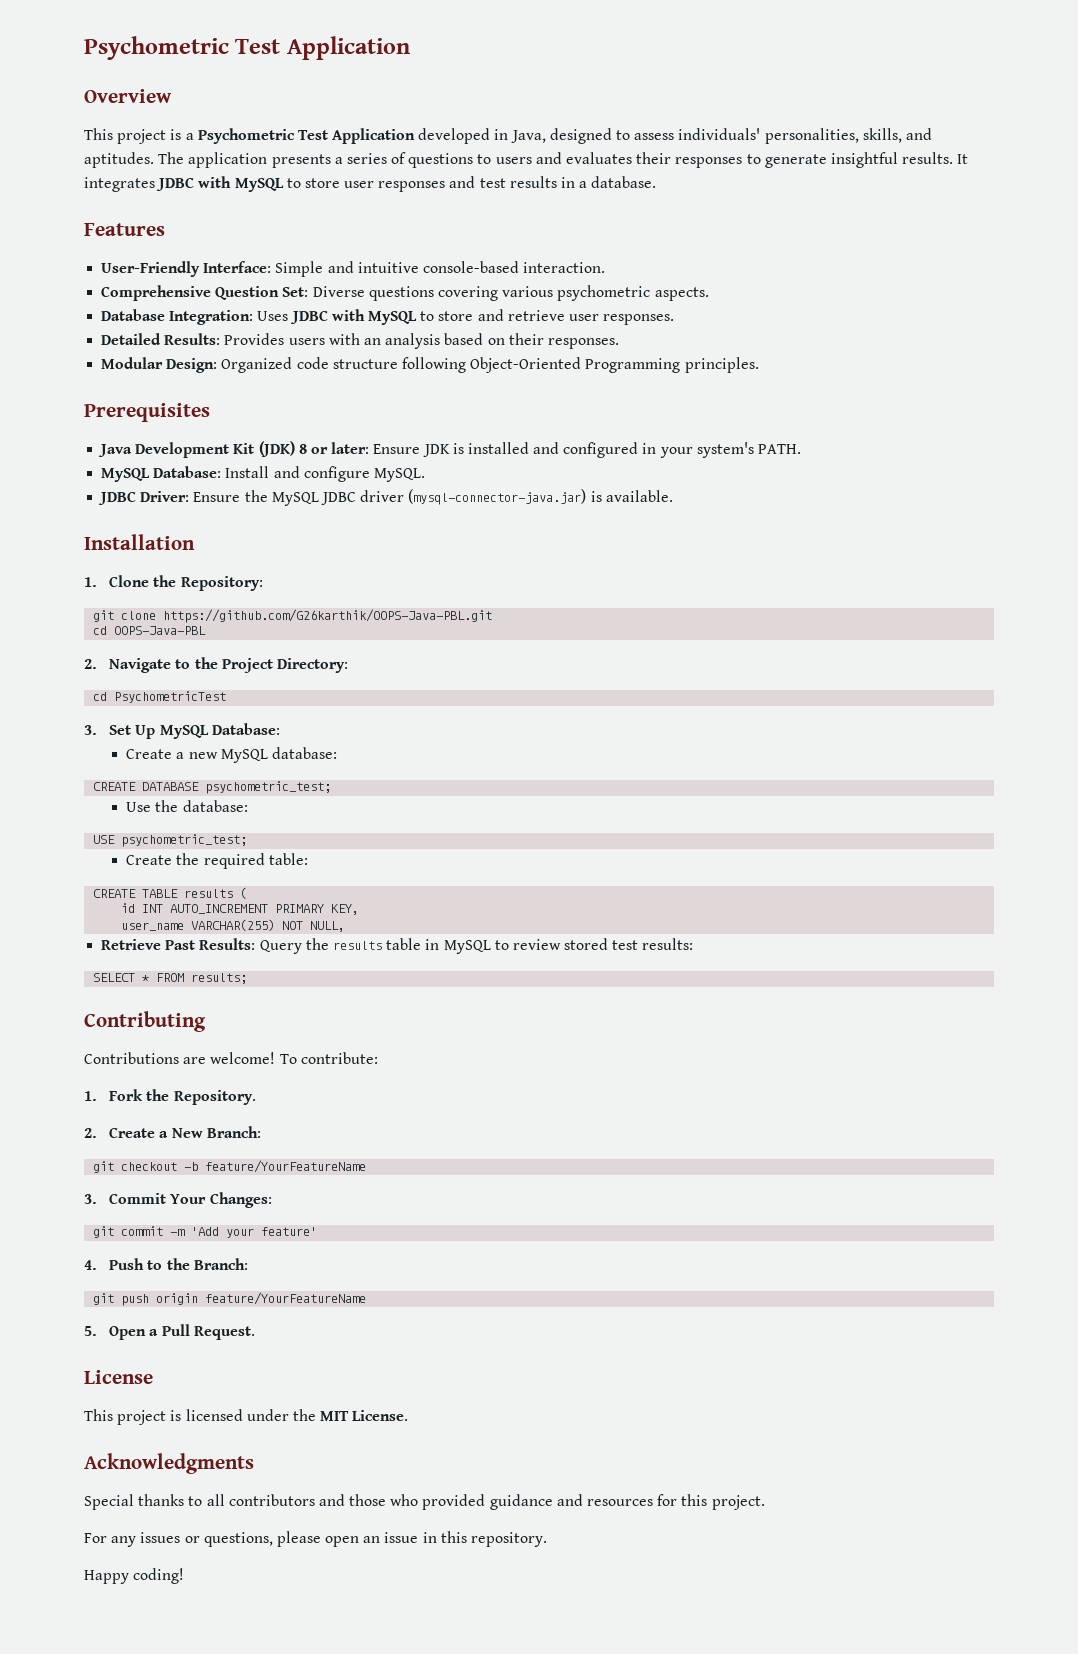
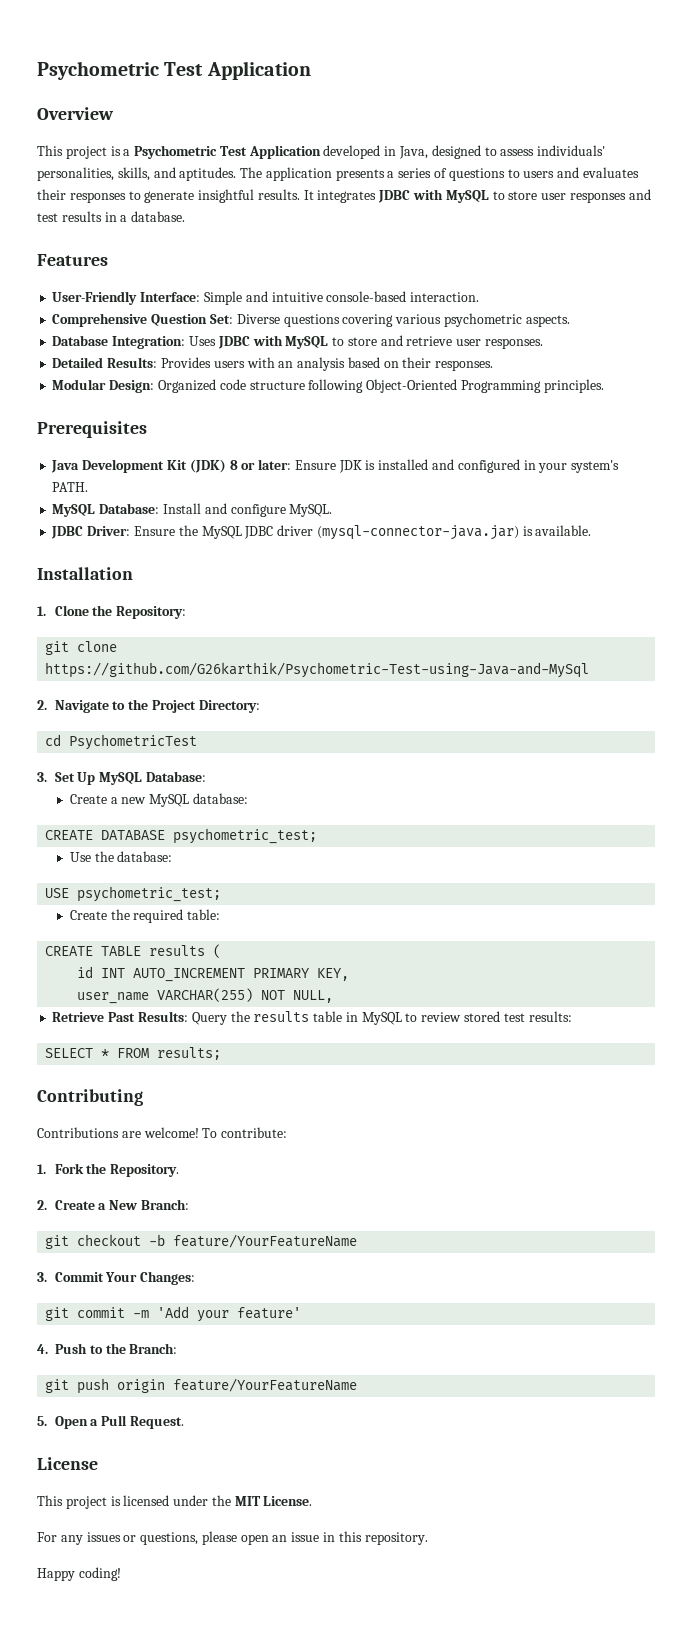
- git clone https://github.com/G26karthik/OOPS-Java-PBL.git
- cd OOPS-Java-PBL
+ git clone https://github.com/G26karthik/Psychometric-Test-using-Java-and-MySql
- Acknowledgments
- Special thanks to all contributors and those who provided guidance and resources for this project.

